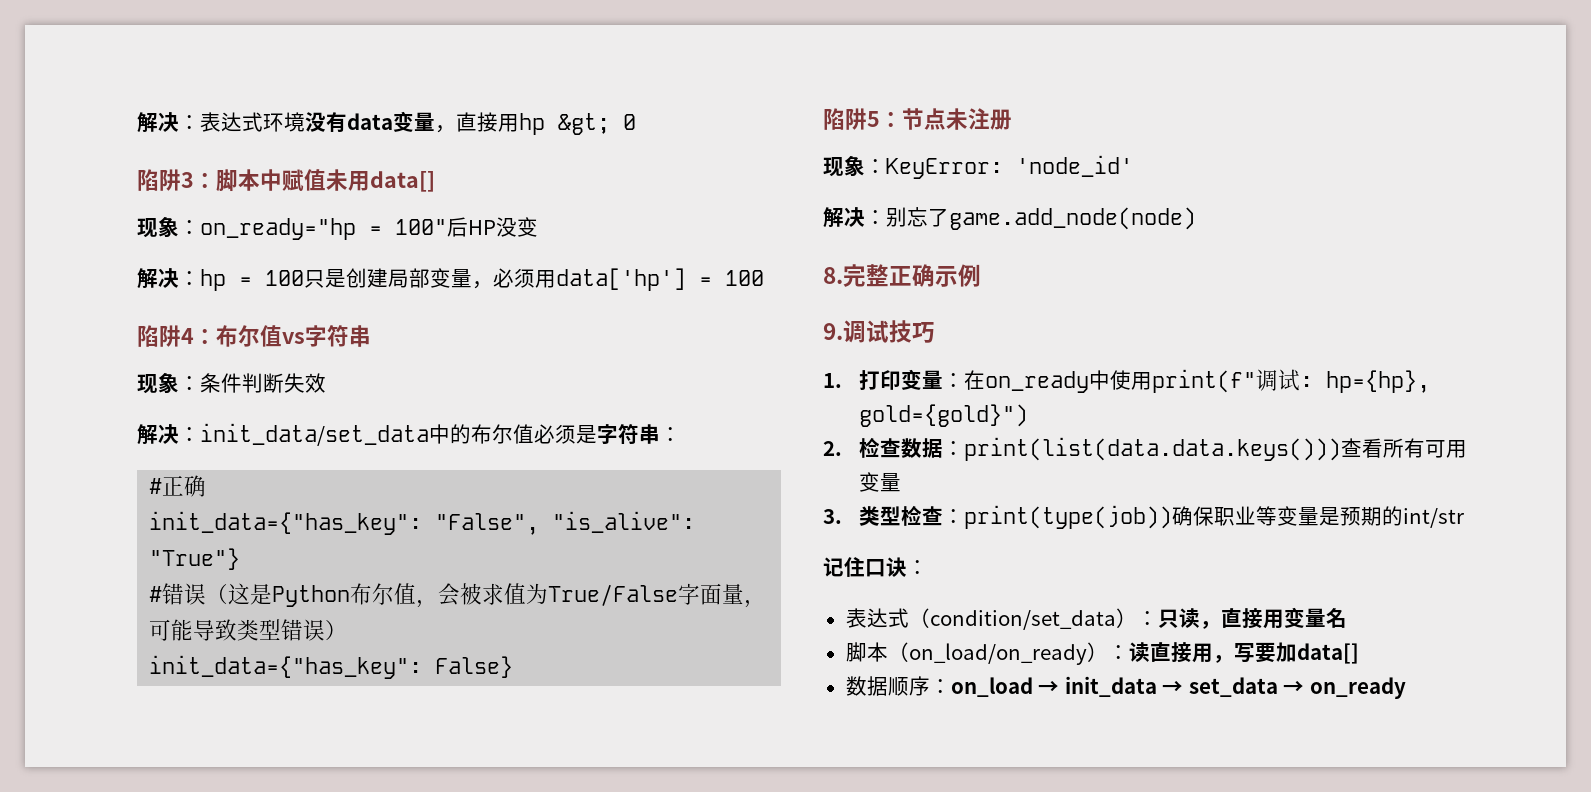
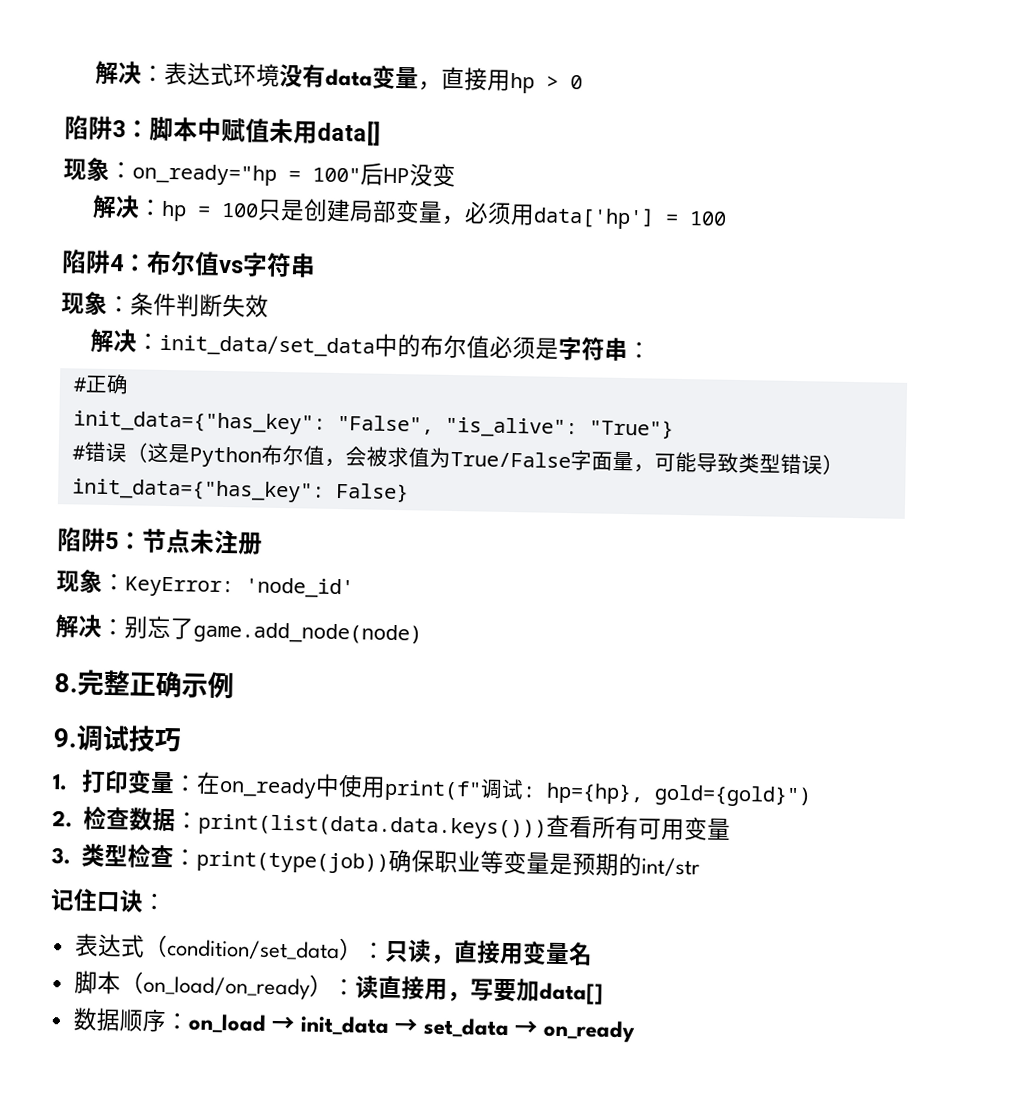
- 解决：表达式环境没有data变量，直接用hp &gt; 0
+ 解决：表达式环境没有data变量，直接用hp > 0

